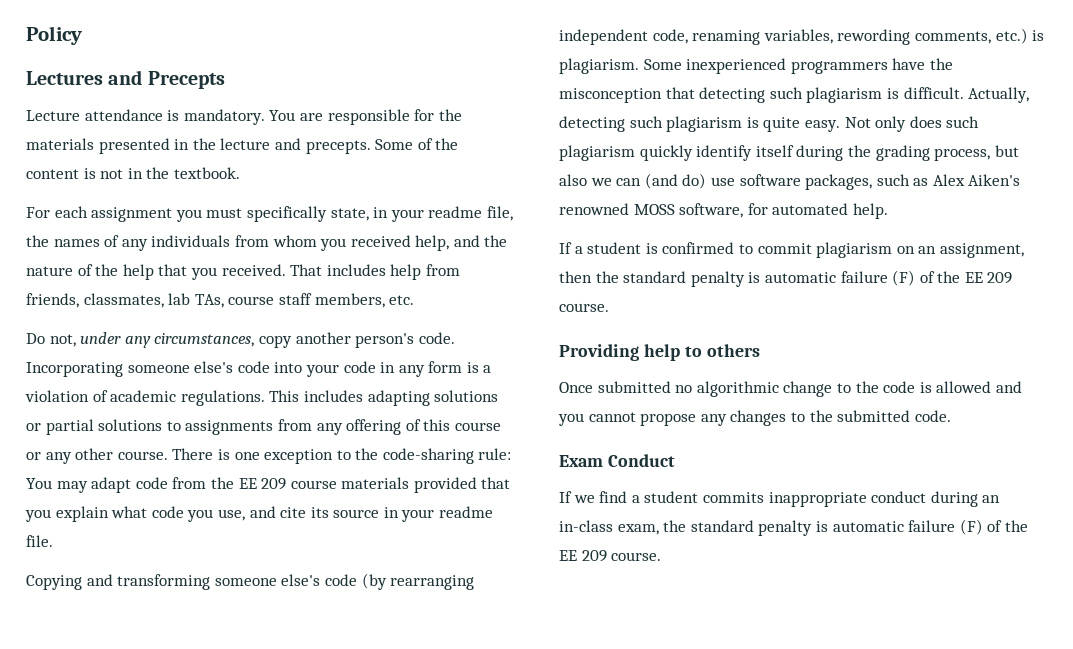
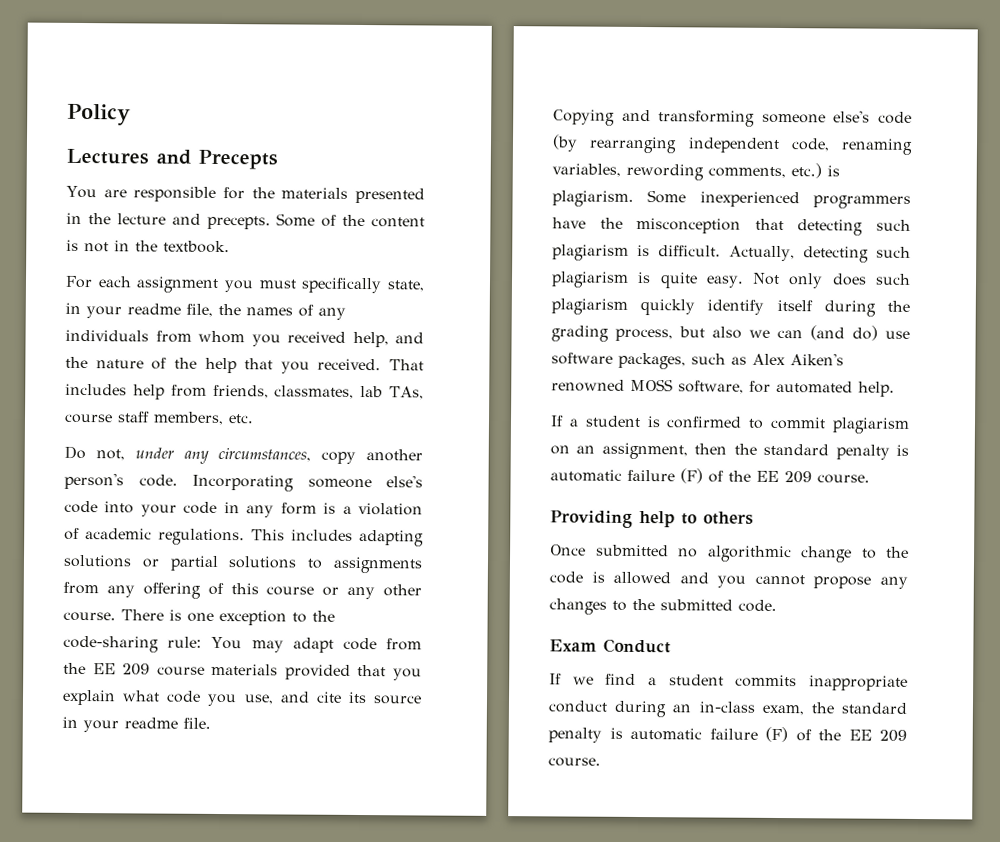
- Lecture attendance is mandatory.

